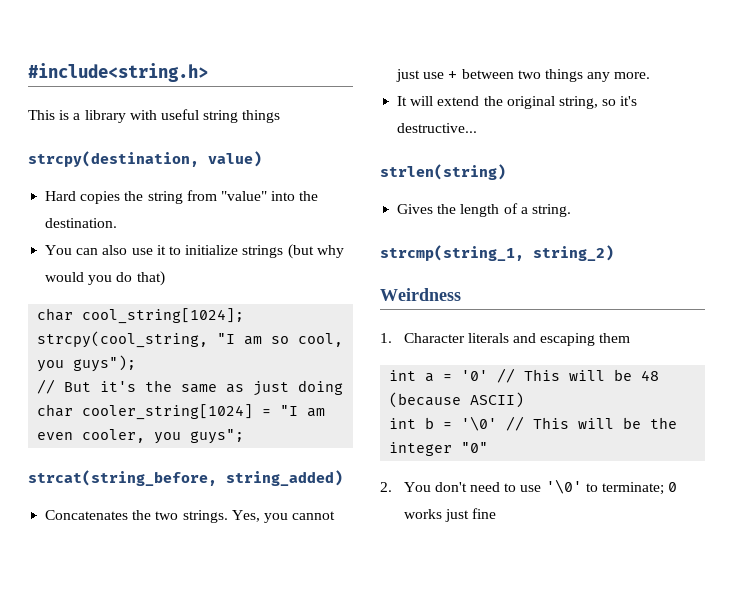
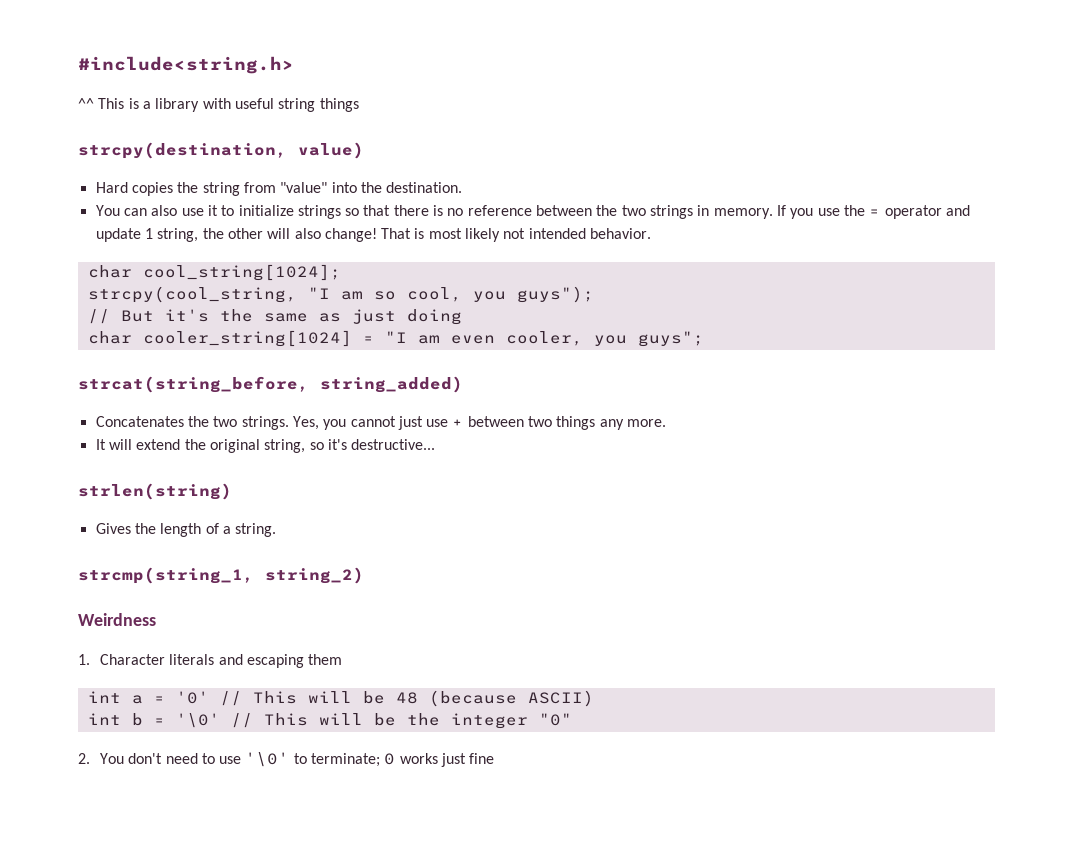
- This is a library with useful string things
+ ^^ This is a library with useful string things
- You can also use it to initialize strings (but why would you do that)
+ You can also use it to initialize strings so that there is no reference between the two strings in memory. If you use the = operator and update 1 string, the other will also change! That is most likely not intended behavior.

